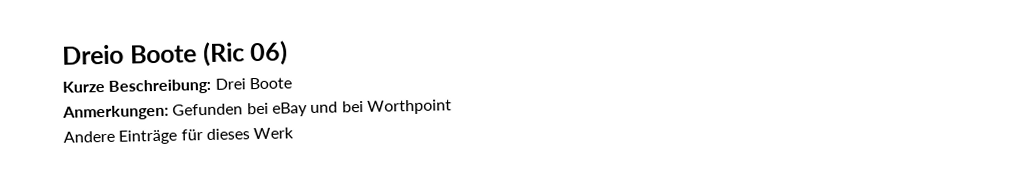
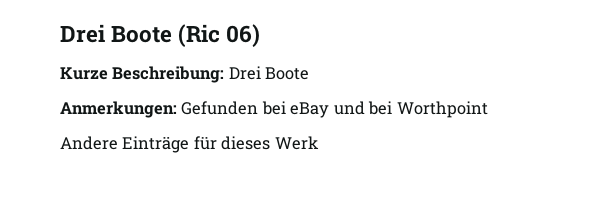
- Dreio Boote (Ric 06)
+ Drei Boote (Ric 06)

